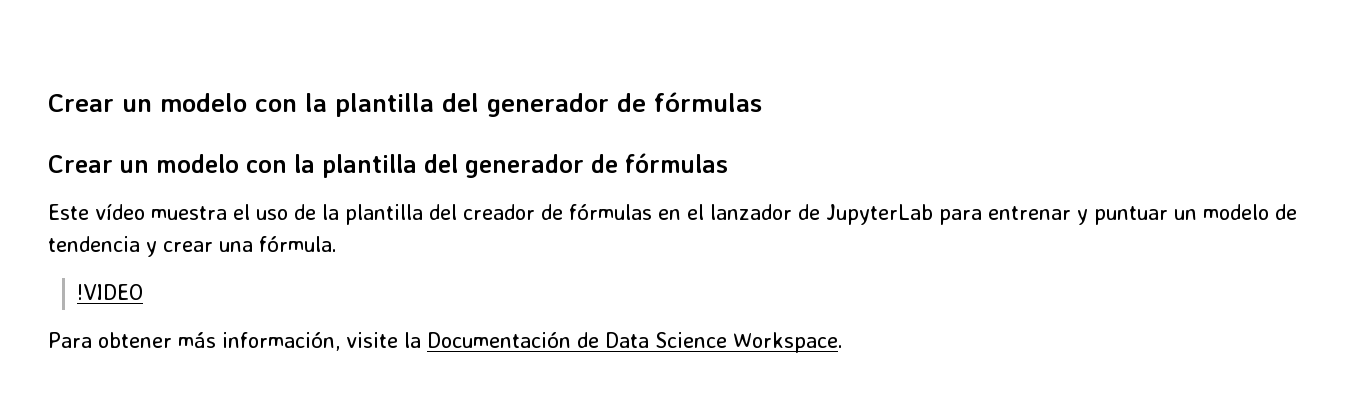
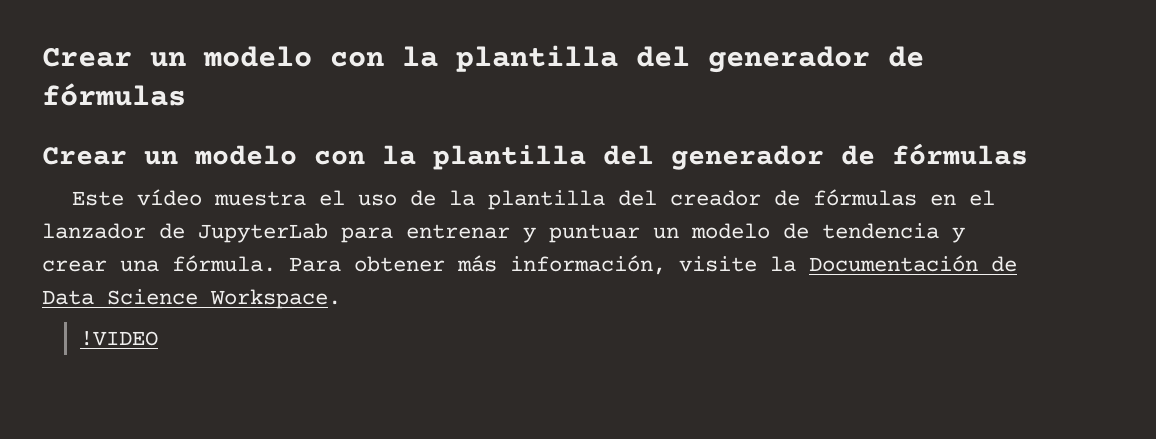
- Este vídeo muestra el uso de la plantilla del creador de fórmulas en el lanzador de JupyterLab para entrenar y puntuar un modelo de tendencia y crear una fórmula.
- !VIDEO
- Para obtener más información, visite la Documentación de Data Science Workspace.
+ Este vídeo muestra el uso de la plantilla del creador de fórmulas en el lanzador de JupyterLab para entrenar y puntuar un modelo de tendencia y crear una fórmula. Para obtener más información, visite la Documentación de Data Science Workspace.
+ !VIDEO

